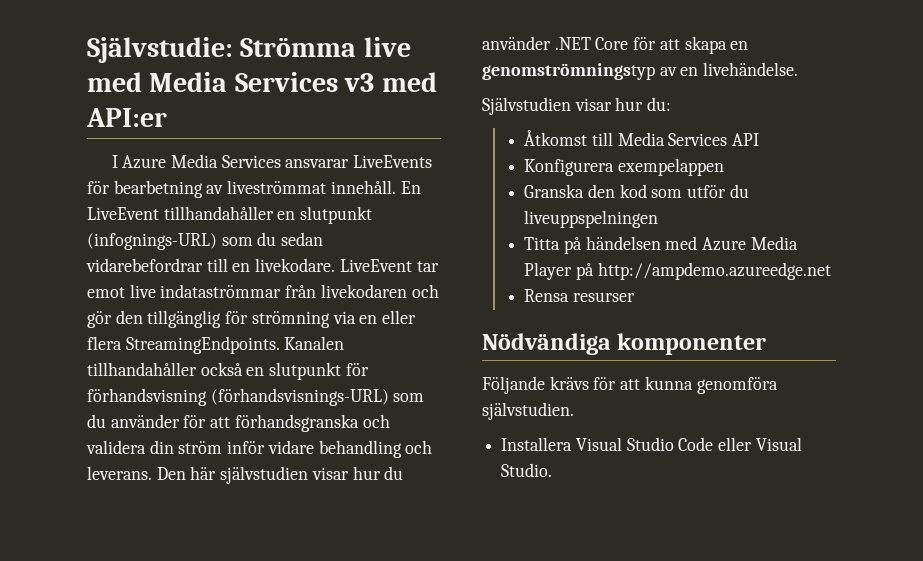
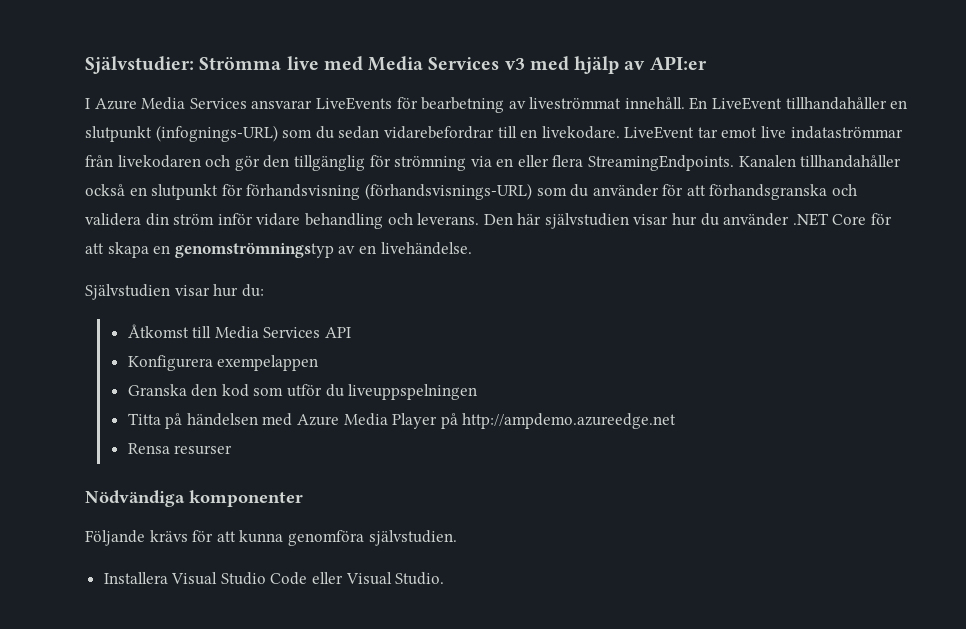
- Självstudie: Strömma live med Media Services v3 med API:er
+ Självstudier: Strömma live med Media Services v3 med hjälp av API:er

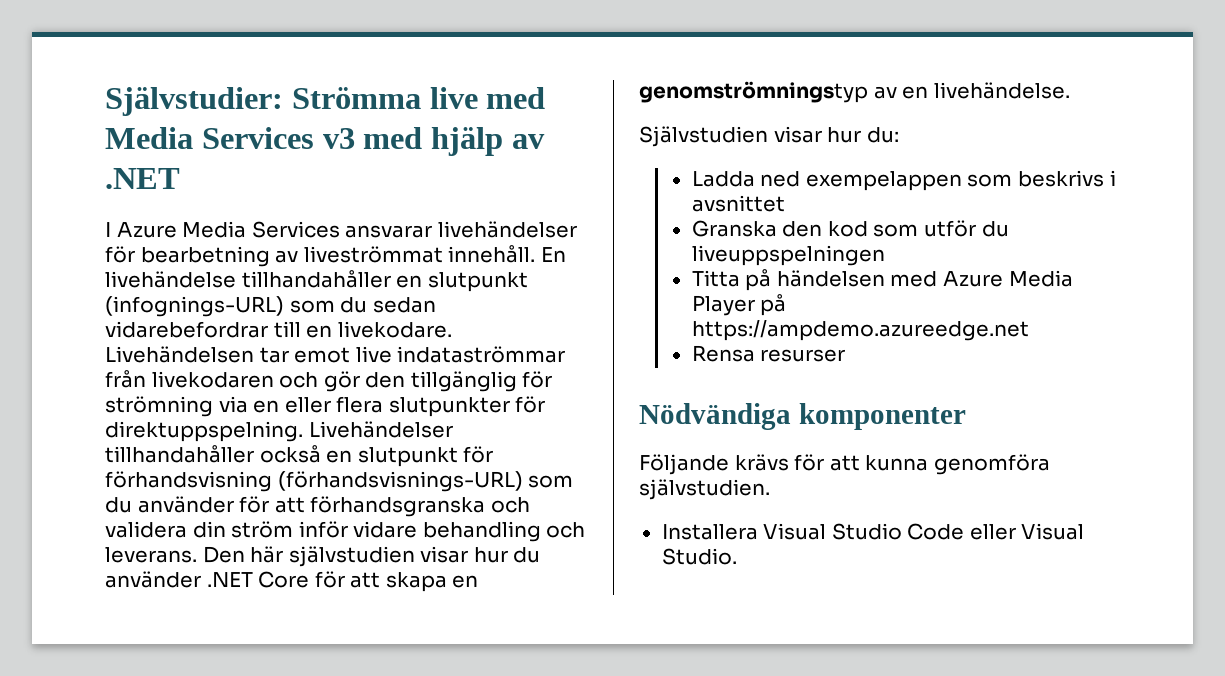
- Självstudier: Strömma live med Media Services v3 med hjälp av API:er
+ Självstudier: Strömma live med Media Services v3 med hjälp av .NET
- I Azure Media Services ansvarar LiveEvents för bearbetning av liveströmmat innehåll.
+ I Azure Media Services ansvarar livehändelser för bearbetning av liveströmmat innehåll.
- En LiveEvent tillhandahåller en slutpunkt (infognings-URL) som du sedan vidarebefordrar till en livekodare.
+ En livehändelse tillhandahåller en slutpunkt (infognings-URL) som du sedan vidarebefordrar till en livekodare.
- LiveEvent tar emot live indataströmmar från livekodaren och gör den tillgänglig för strömning via en eller flera StreamingEndpoints. Kanalen tillhandahåller också en slutpunkt för förhandsvisning (förhandsvisnings-URL) som du använder för att förhandsgranska och validera din ström inför vidare behandling och leverans.
+ Livehändelsen tar emot live indataströmmar från livekodaren och gör den tillgänglig för strömning via en eller flera slutpunkter för direktuppspelning. Livehändelser tillhandahåller också en slutpunkt för förhandsvisning (förhandsvisnings-URL) som du använder för att förhandsgranska och validera din ström inför vidare behandling och leverans.
- Åtkomst till Media Services API
- Konfigurera exempelappen
+ Ladda ned exempelappen som beskrivs i avsnittet
- Titta på händelsen med Azure Media Player på http://ampdemo.azureedge.net
+ Titta på händelsen med Azure Media Player på https://ampdemo.azureedge.net

